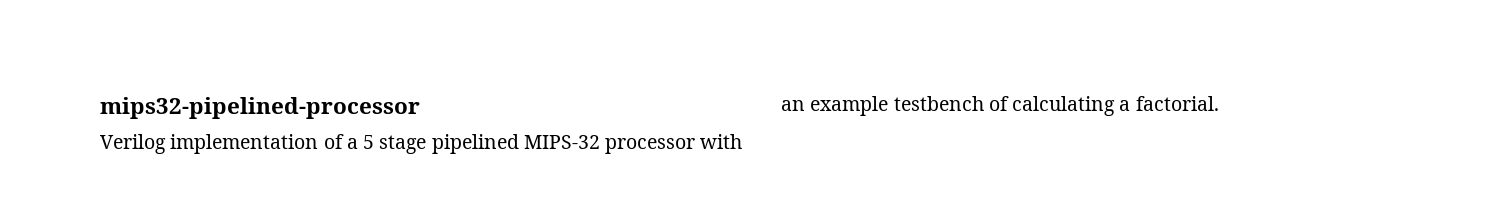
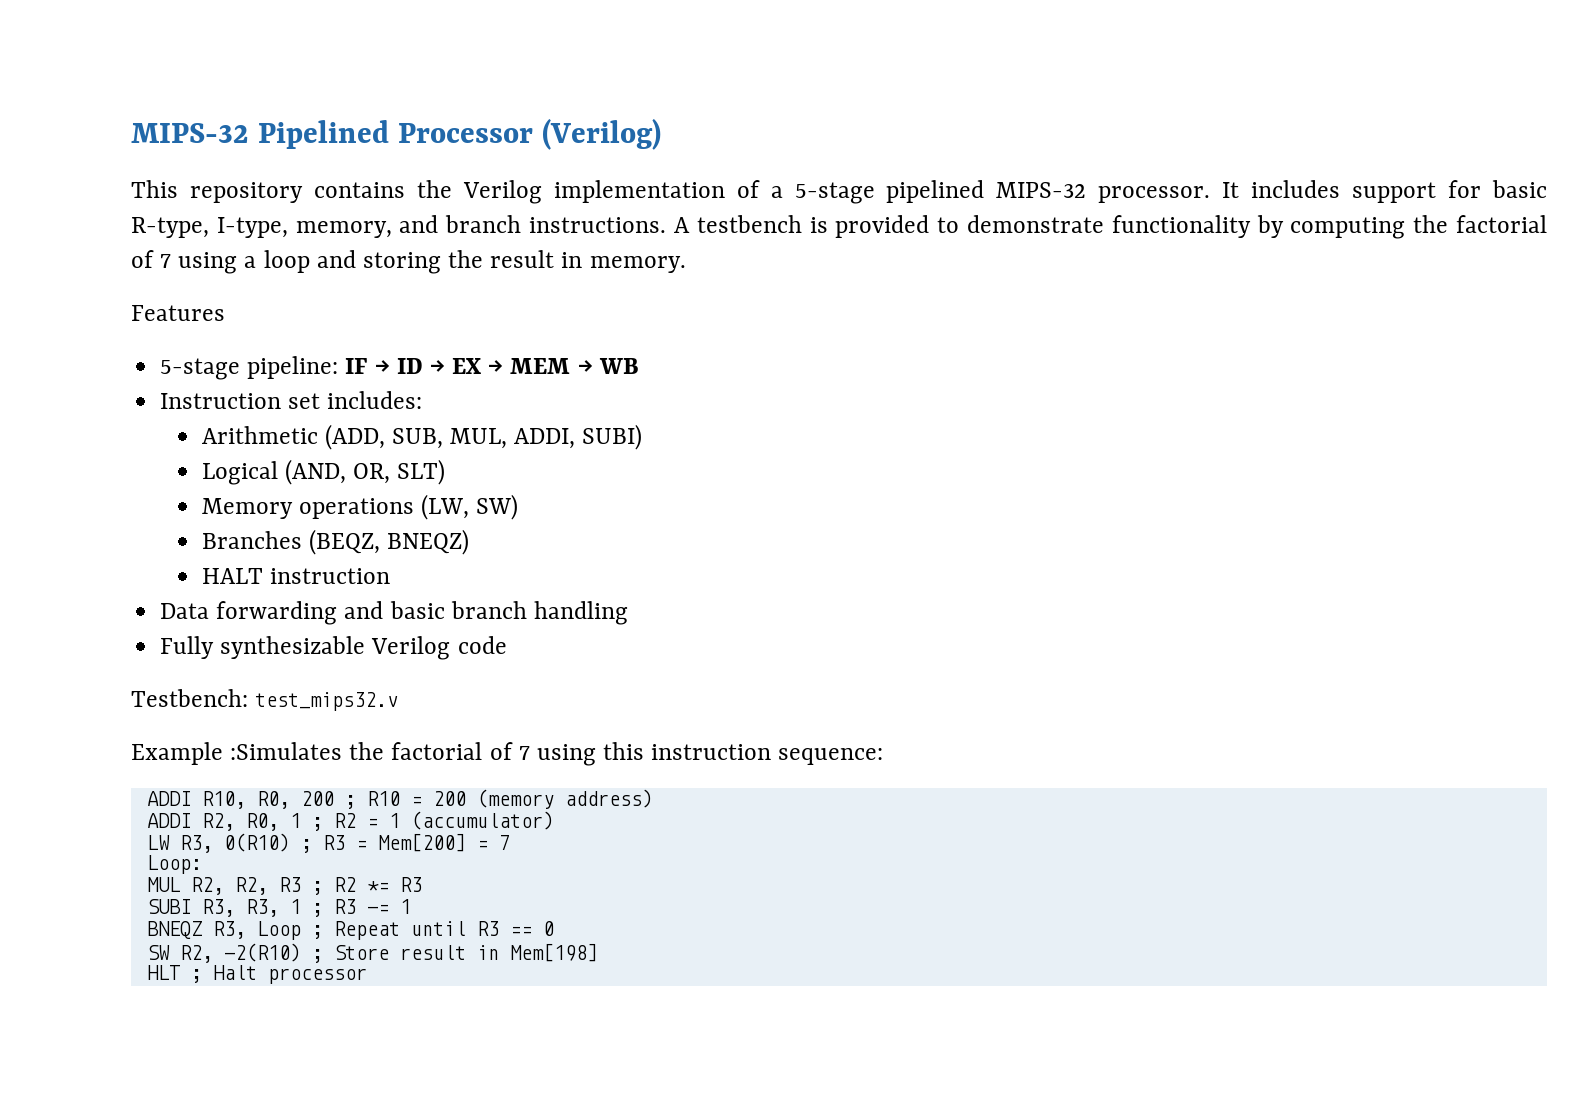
- mips32-pipelined-processor
- Verilog implementation of a 5 stage pipelined MIPS-32 processor with an example testbench of calculating a factorial.
+ MIPS-32 Pipelined Processor (Verilog)
+ This repository contains the Verilog implementation of a 5-stage pipelined MIPS-32 processor. It includes support for basic R-type, I-type, memory, and branch instructions. A testbench is provided to demonstrate functionality by computing the factorial of 7 using a loop and storing the result in memory.
+ Features
+ 5-stage pipeline: IF → ID → EX → MEM → WB
+ Instruction set includes:
+ Arithmetic (ADD, SUB, MUL, ADDI, SUBI)
+ Logical (AND, OR, SLT)
+ Memory operations (LW, SW)
+ Branches (BEQZ, BNEQZ)
+ HALT instruction
+ Data forwarding and basic branch handling
+ Fully synthesizable Verilog code
+ Testbench: test_mips32.v
+ Example :Simulates the factorial of 7 using this instruction sequence:
+ ADDI R10, R0, 200 ; R10 = 200 (memory address)
+ ADDI R2, R0, 1 ; R2 = 1 (accumulator)
+ LW R3, 0(R10) ; R3 = Mem[200] = 7
+ Loop:
+ MUL R2, R2, R3 ; R2 *= R3
+ SUBI R3, R3, 1 ; R3 -= 1
+ BNEQZ R3, Loop ; Repeat until R3 == 0
+ SW R2, -2(R10) ; Store result in Mem[198]
+ HLT ; Halt processor

